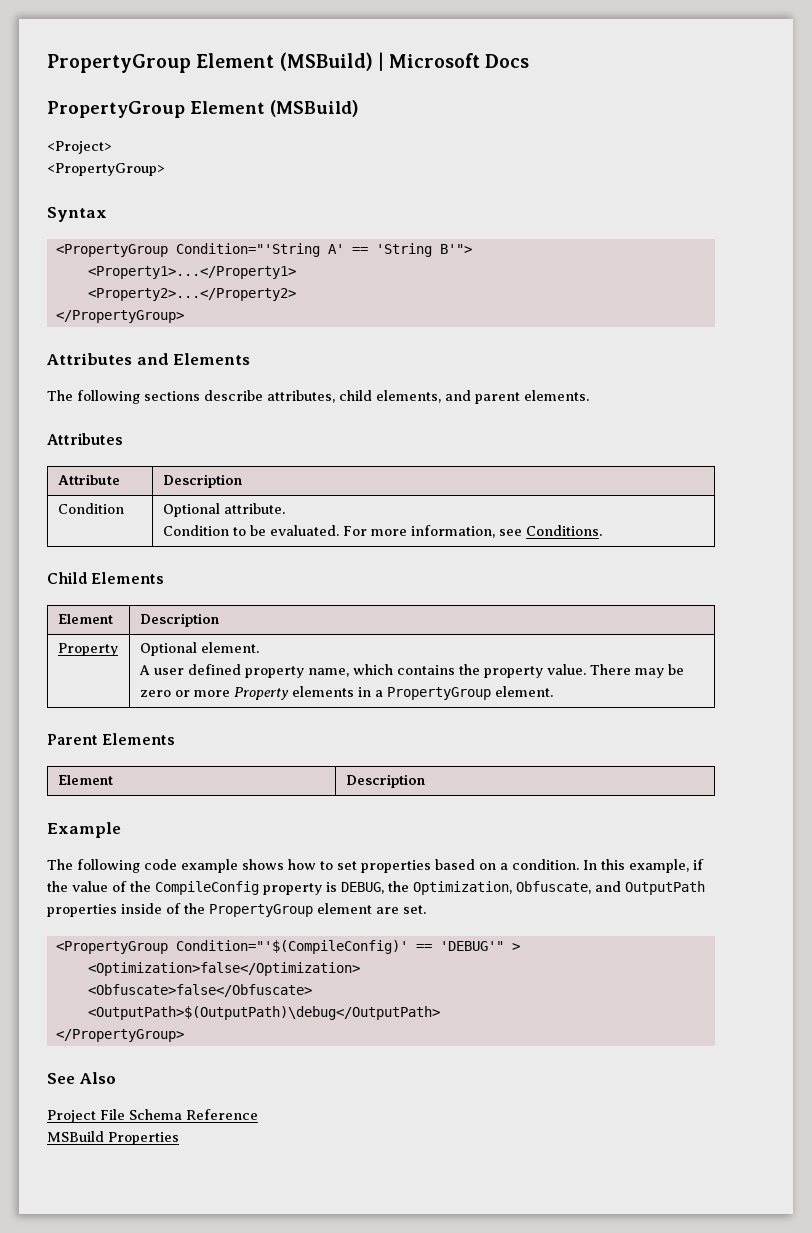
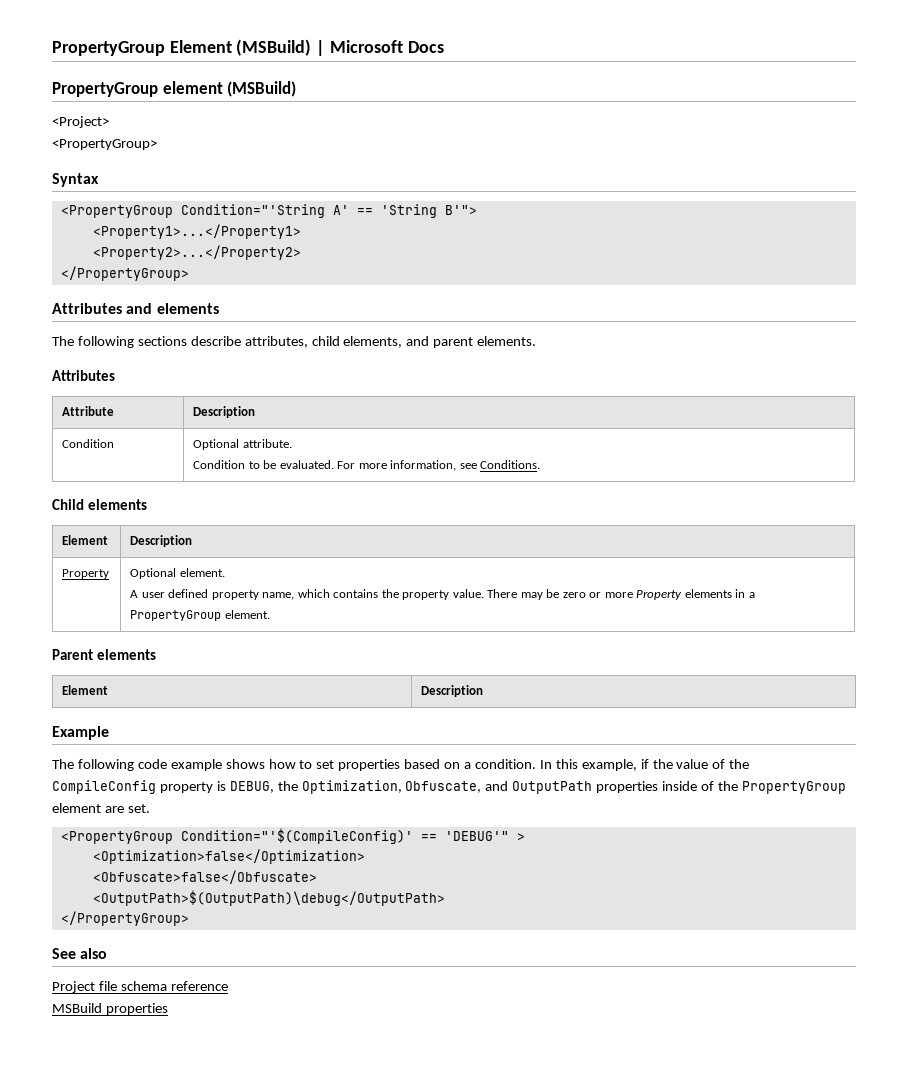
  PropertyGroup Element (MSBuild) | Microsoft Docs
- PropertyGroup Element (MSBuild)
+ PropertyGroup element (MSBuild)
- Attributes and Elements
+ Attributes and elements
- Child Elements
+ Child elements
- Parent Elements
+ Parent elements
- See Also
+ See also
- Project File Schema Reference
+ Project file schema reference
- MSBuild Properties
+ MSBuild properties

